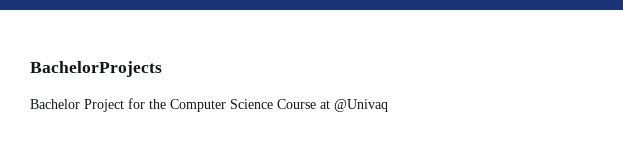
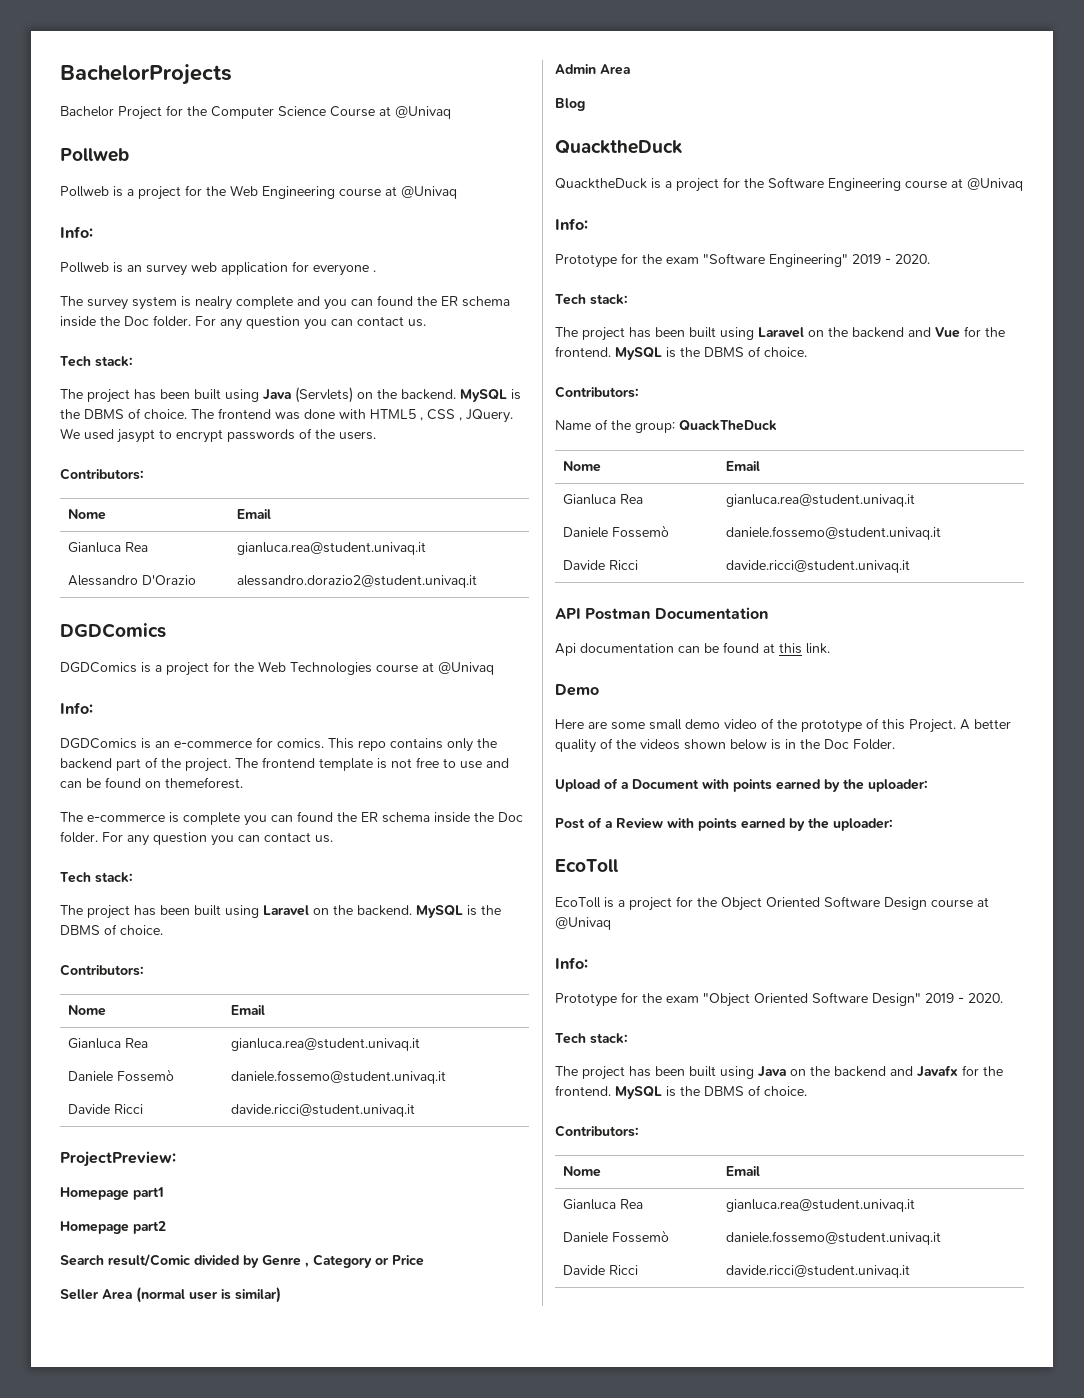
  Bachelor Project for the Computer Science Course at @Univaq
+ Pollweb
+ Pollweb is a project for the Web Engineering course at @Univaq
+ Info:
+ Pollweb is an survey web application for everyone .
+ The survey system is nealry complete and you can found the ER schema inside the Doc folder. For any question you can contact us.
+ Tech stack:
+ The project has been built using Java (Servlets) on the backend. MySQL is the DBMS of choice. The frontend was done with HTML5 , CSS , JQuery. We used jasypt to encrypt passwords of the users.
+ Contributors:
+ Nome | Email
+ Gianluca Rea | gianluca.rea@student.univaq.it
+ Alessandro D'Orazio | alessandro.dorazio2@student.univaq.it
+ DGDComics
+ DGDComics is a project for the Web Technologies course at @Univaq
+ Info:
+ DGDComics is an e-commerce for comics. This repo contains only the backend part of the project. The frontend template is not free to use and can be found on themeforest.
+ The e-commerce is complete you can found the ER schema inside the Doc folder. For any question you can contact us.
+ Tech stack:
+ The project has been built using Laravel on the backend. MySQL is the DBMS of choice.
+ Contributors:
+ Nome | Email
+ Gianluca Rea | gianluca.rea@student.univaq.it
+ Daniele Fossemò | daniele.fossemo@student.univaq.it
+ Davide Ricci | davide.ricci@student.univaq.it
+ ProjectPreview:
+ Homepage part1
+ Homepage part2
+ Search result/Comic divided by Genre , Category or Price
+ Seller Area (normal user is similar)
+ Admin Area
+ Blog
+ QuacktheDuck
+ QuacktheDuck is a project for the Software Engineering course at @Univaq
+ Info:
+ Prototype for the exam "Software Engineering" 2019 - 2020.
+ Tech stack:
+ The project has been built using Laravel on the backend and Vue for the frontend. MySQL is the DBMS of choice.
+ Contributors:
+ Name of the group: QuackTheDuck
+ Nome | Email
+ Gianluca Rea | gianluca.rea@student.univaq.it
+ Daniele Fossemò | daniele.fossemo@student.univaq.it
+ Davide Ricci | davide.ricci@student.univaq.it
+ API Postman Documentation
+ Api documentation can be found at this link.
+ Demo
+ Here are some small demo video of the prototype of this Project. A better quality of the videos shown below is in the Doc Folder.
+ Upload of a Document with points earned by the uploader:
+ Post of a Review with points earned by the uploader:
+ EcoToll
+ EcoToll is a project for the Object Oriented Software Design course at @Univaq
+ Info:
+ Prototype for the exam "Object Oriented Software Design" 2019 - 2020.
+ Tech stack:
+ The project has been built using Java on the backend and Javafx for the frontend. MySQL is the DBMS of choice.
+ Contributors:
+ Nome | Email
+ Gianluca Rea | gianluca.rea@student.univaq.it
+ Daniele Fossemò | daniele.fossemo@student.univaq.it
+ Davide Ricci | davide.ricci@student.univaq.it

